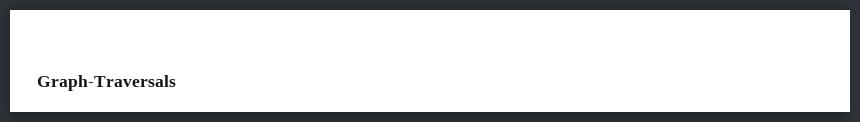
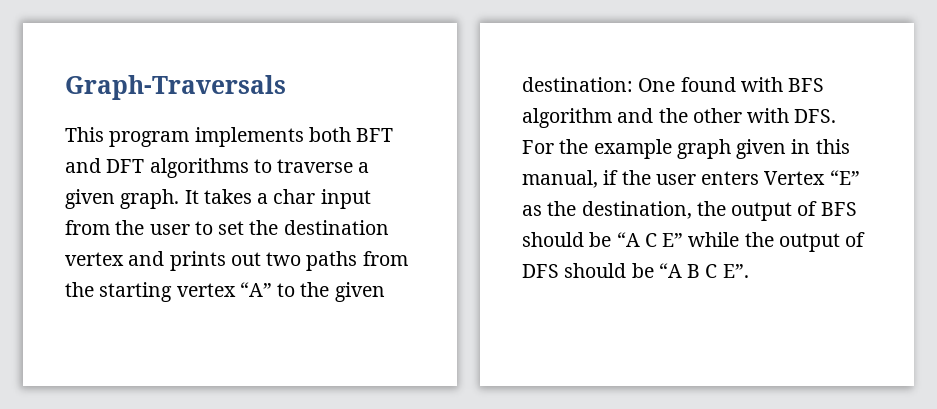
+ This program implements both BFT and DFT algorithms to traverse a given graph. It takes a char input from the user to set the destination vertex and prints out two paths from the starting vertex “A” to the given destination: One found with BFS algorithm and the other with DFS. For the example graph given in this manual, if the user enters Vertex “E” as the destination, the output of BFS should be “A C E” while the output of DFS should be “A B C E”.

